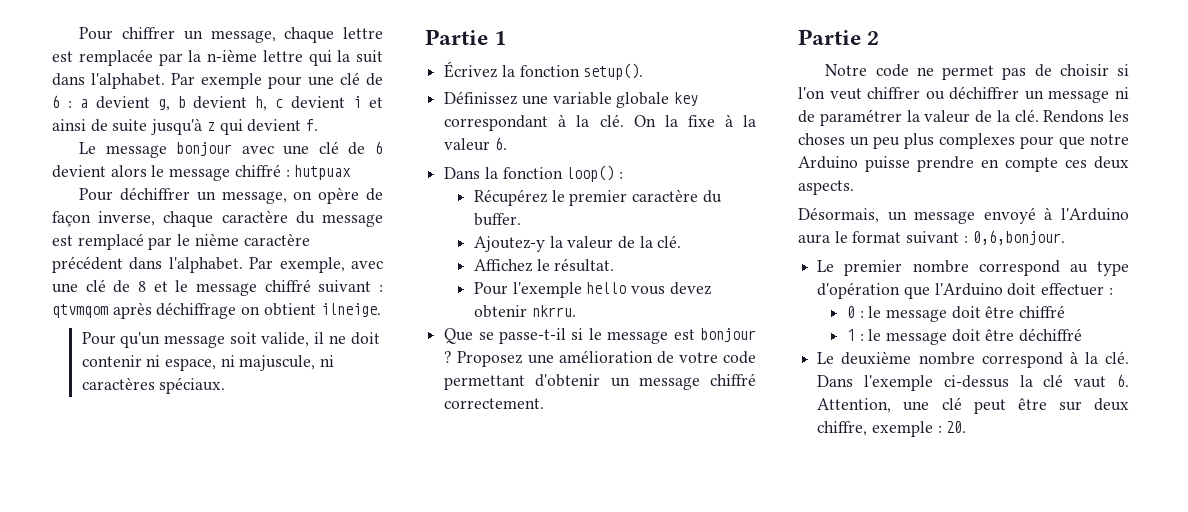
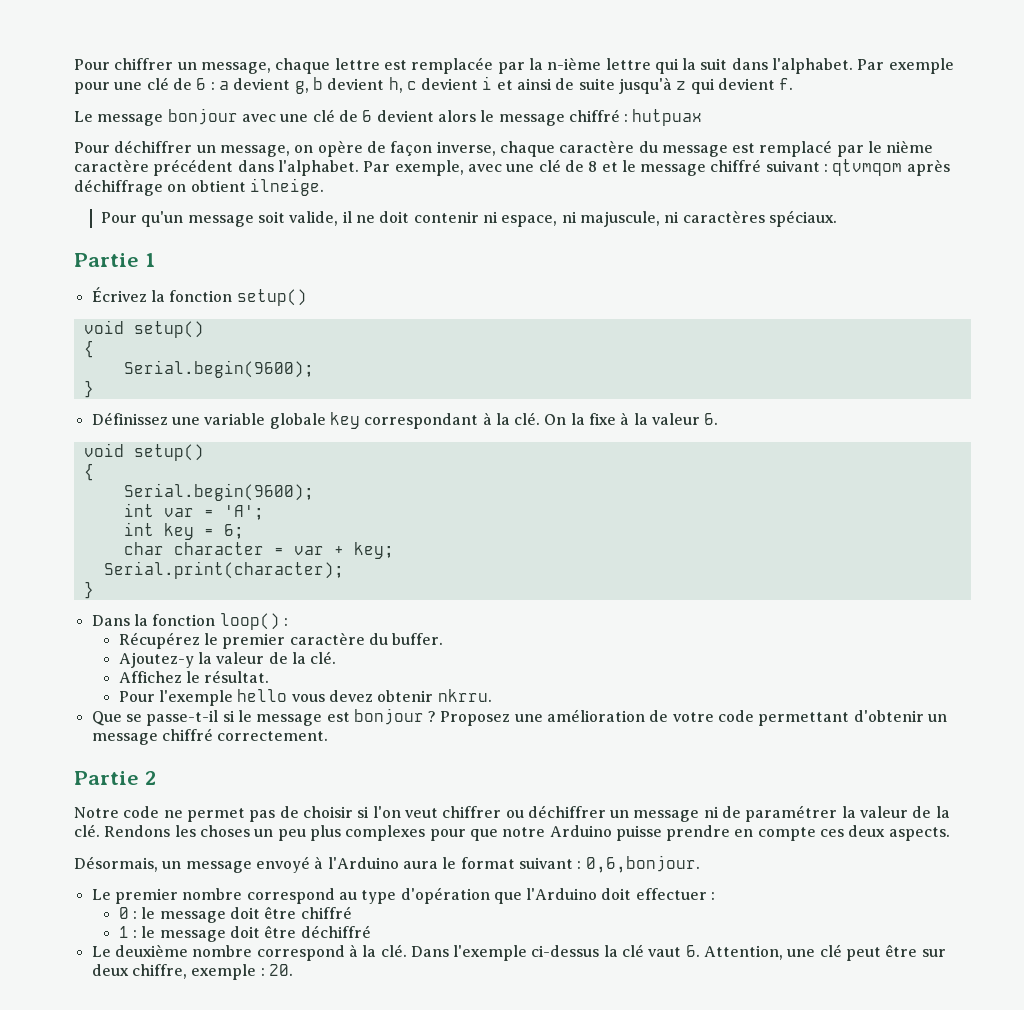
- Écrivez la fonction setup().
+ Écrivez la fonction setup()
+ void setup()
+ {
+ Serial.begin(9600);
+ }
  On la fixe à la valeur 6.
+ void setup()
+ {
+ Serial.begin(9600);
+ int var = 'A';
+ int key = 6;
+ char character = var + key;
+ Serial.print(character);
+ }

